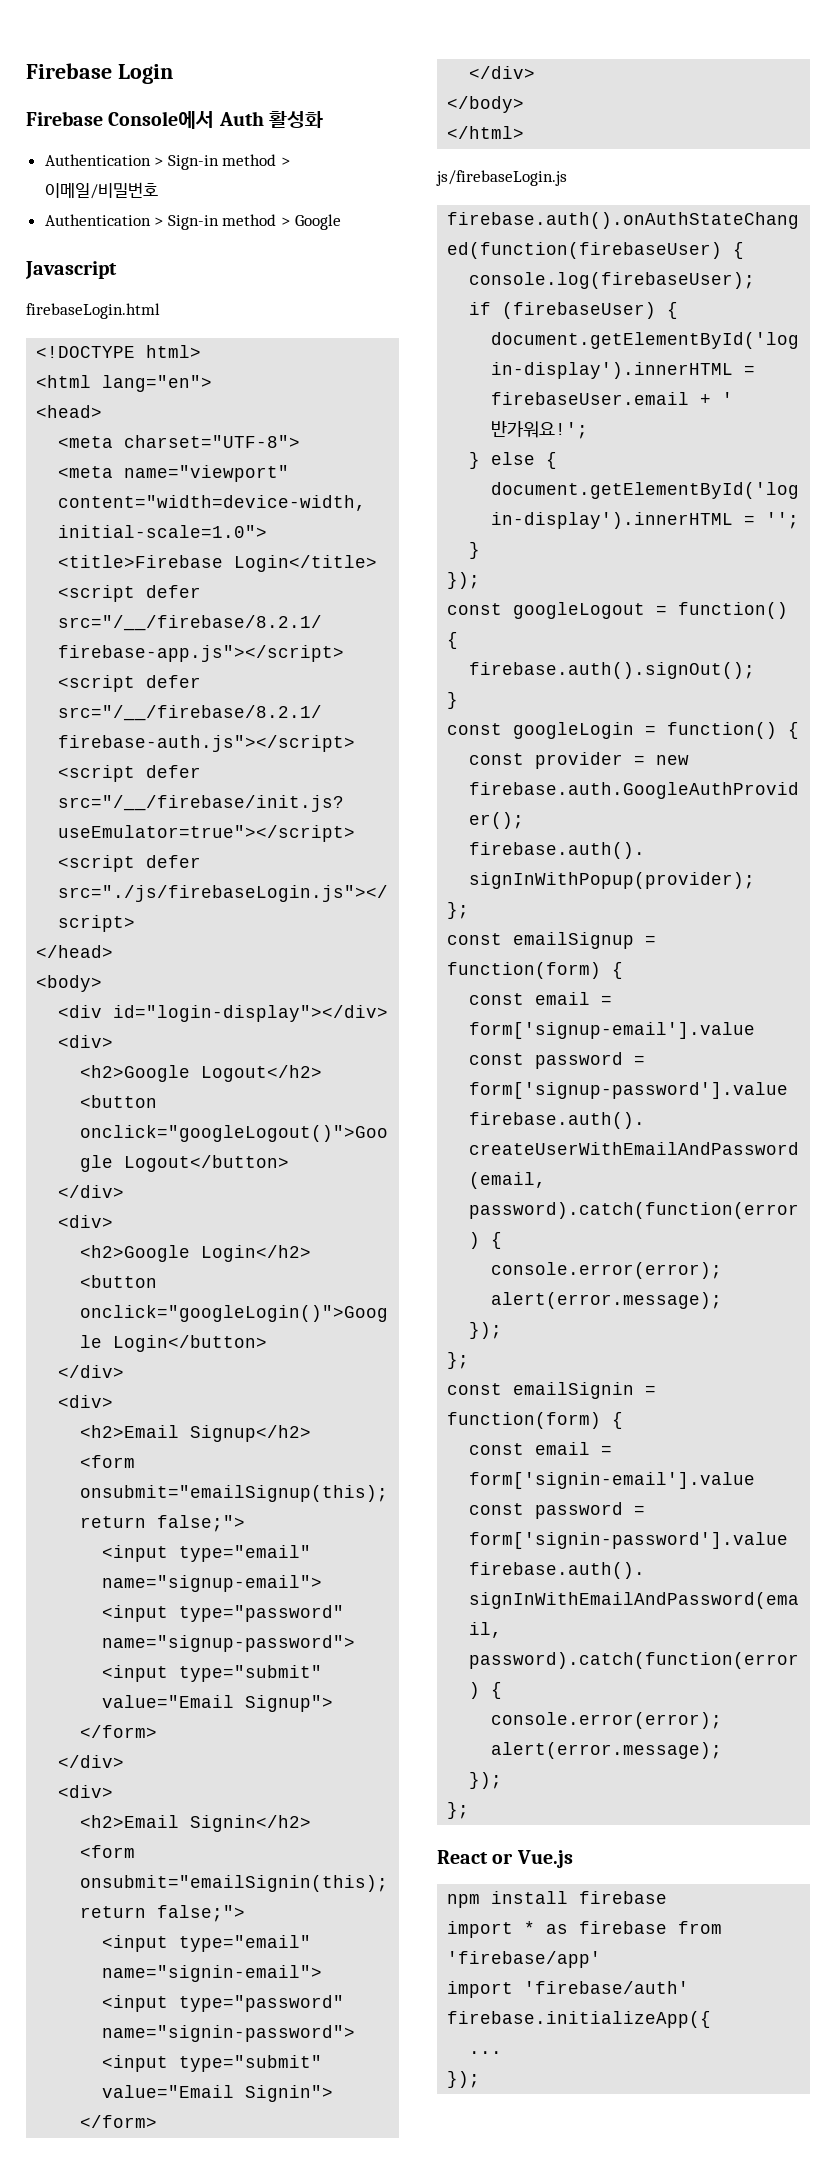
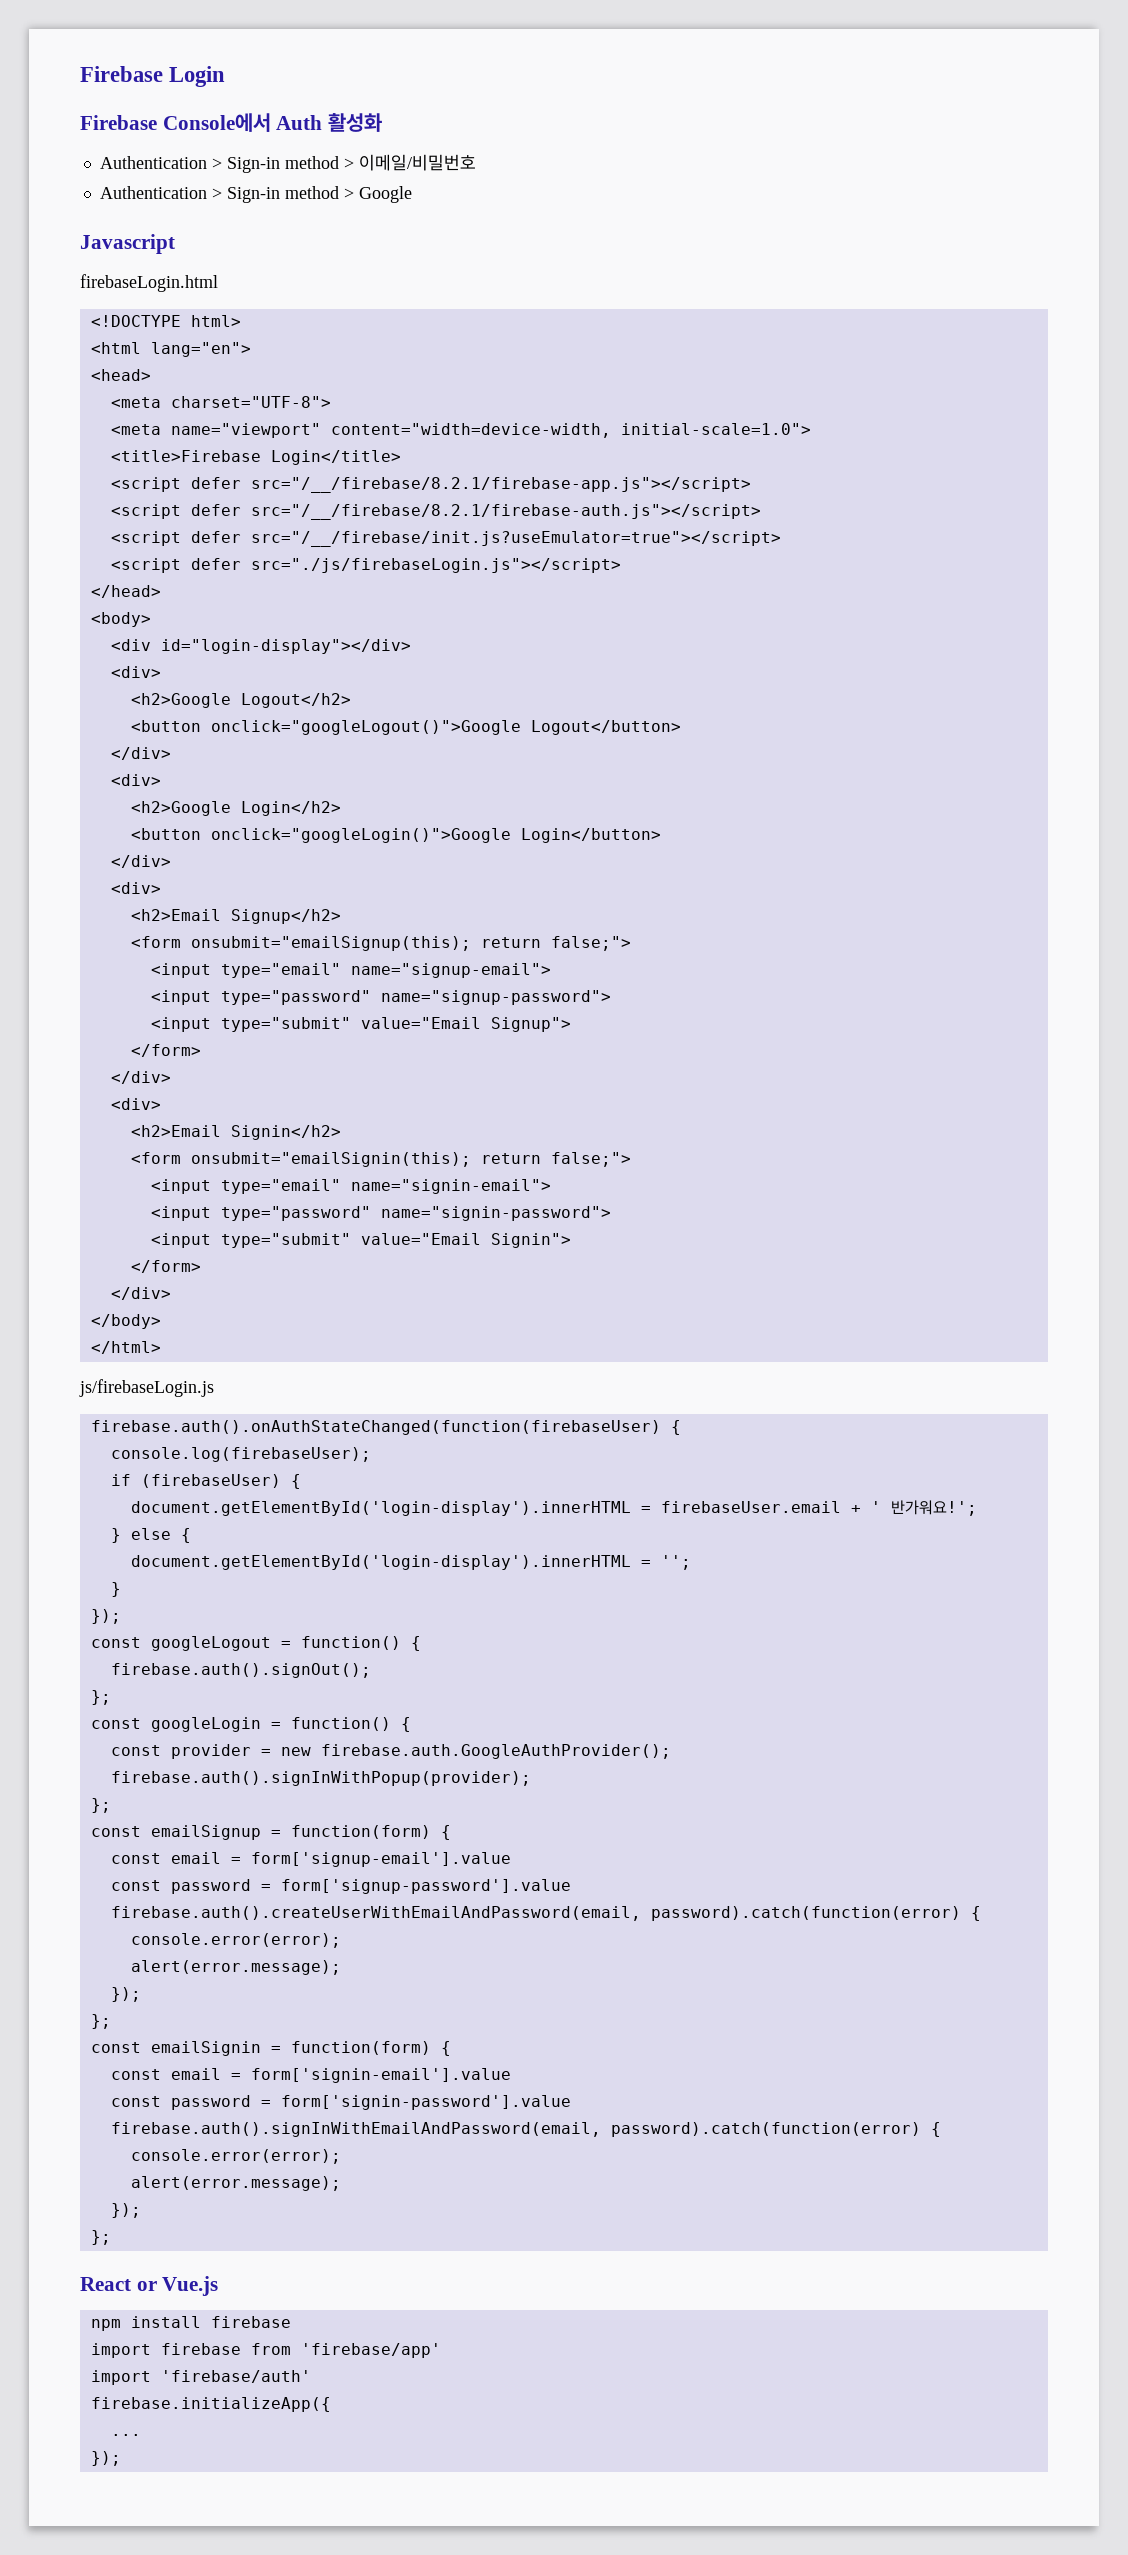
  firebase.auth().signOut();
- }
+ };
- import * as firebase from 'firebase/app'
+ import firebase from 'firebase/app'

